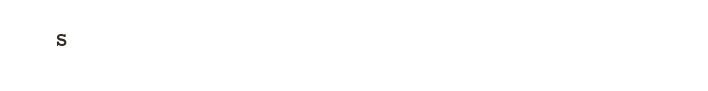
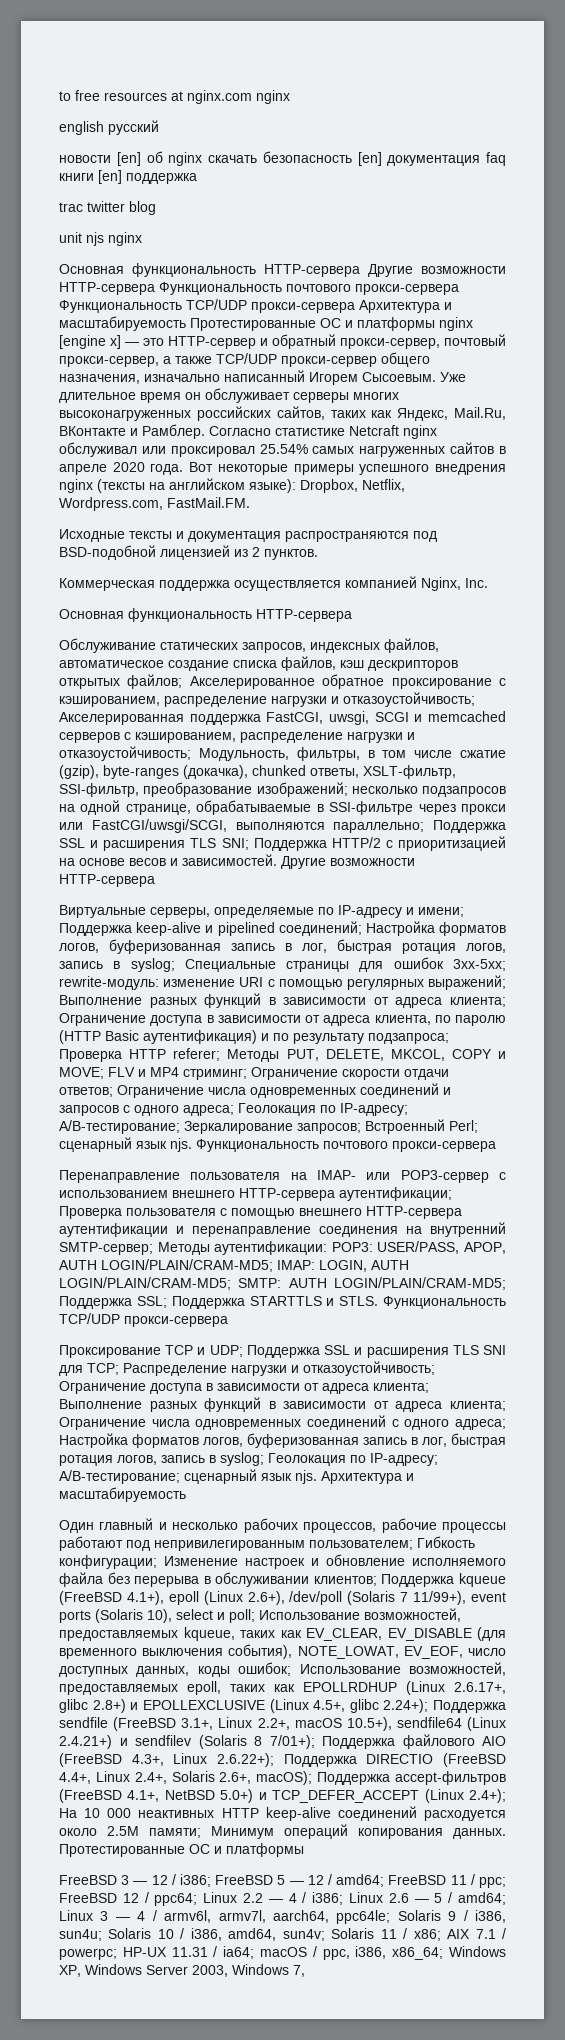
- s
+ to free resources at nginx.com nginx
+ english русский
+ новости [en] об nginx скачать безопасность [en] документация faq книги [en] поддержка
+ trac twitter blog
+ unit njs nginx
+ Основная функциональность HTTP-сервера Другие возможности HTTP-сервера Функциональность почтового прокси-сервера Функциональность TCP/UDP прокси-сервера Архитектура и масштабируемость Протестированные ОС и платформы nginx [engine x] — это HTTP-сервер и обратный прокси-сервер, почтовый прокси-сервер, а также TCP/UDP прокси-сервер общего назначения, изначально написанный Игорем Сысоевым. Уже длительное время он обслуживает серверы многих высоконагруженных российских сайтов, таких как Яндекс, Mail.Ru, ВКонтакте и Рамблер. Согласно статистике Netcraft nginx обслуживал или проксировал 25.54% самых нагруженных сайтов в апреле 2020 года. Вот некоторые примеры успешного внедрения nginx (тексты на английском языке): Dropbox, Netflix, Wordpress.com, FastMail.FM.
+ Исходные тексты и документация распространяются под BSD-подобной лицензией из 2 пунктов.
+ Коммерческая поддержка осуществляется компанией Nginx, Inc.
+ Основная функциональность HTTP-сервера
+ Обслуживание статических запросов, индексных файлов, автоматическое создание списка файлов, кэш дескрипторов открытых файлов; Акселерированное обратное проксирование с кэшированием, распределение нагрузки и отказоустойчивость; Акселерированная поддержка FastCGI, uwsgi, SCGI и memcached серверов с кэшированием, распределение нагрузки и отказоустойчивость; Модульность, фильтры, в том числе сжатие (gzip), byte-ranges (докачка), chunked ответы, XSLT-фильтр, SSI-фильтр, преобразование изображений; несколько подзапросов на одной странице, обрабатываемые в SSI-фильтре через прокси или FastCGI/uwsgi/SCGI, выполняются параллельно; Поддержка SSL и расширения TLS SNI; Поддержка HTTP/2 с приоритизацией на основе весов и зависимостей. Другие возможности HTTP-сервера
+ Виртуальные серверы, определяемые по IP-адресу и имени; Поддержка keep-alive и pipelined соединений; Настройка форматов логов, буферизованная запись в лог, быстрая ротация логов, запись в syslog; Специальные страницы для ошибок 3xx-5xx; rewrite-модуль: изменение URI с помощью регулярных выражений; Выполнение разных функций в зависимости от адреса клиента; Ограничение доступа в зависимости от адреса клиента, по паролю (HTTP Basic аутентификация) и по результату подзапроса; Проверка HTTP referer; Методы PUT, DELETE, MKCOL, COPY и MOVE; FLV и MP4 стриминг; Ограничение скорости отдачи ответов; Ограничение числа одновременных соединений и запросов с одного адреса; Геолокация по IP-адресу; A/B-тестирование; Зеркалирование запросов; Встроенный Perl; сценарный язык njs. Функциональность почтового прокси-сервера
+ Перенаправление пользователя на IMAP- или POP3-сервер с использованием внешнего HTTP-сервера аутентификации; Проверка пользователя с помощью внешнего HTTP-сервера аутентификации и перенаправление соединения на внутренний SMTP-сервер; Методы аутентификации: POP3: USER/PASS, APOP, AUTH LOGIN/PLAIN/CRAM-MD5; IMAP: LOGIN, AUTH LOGIN/PLAIN/CRAM-MD5; SMTP: AUTH LOGIN/PLAIN/CRAM-MD5; Поддержка SSL; Поддержка STARTTLS и STLS. Функциональность TCP/UDP прокси-сервера
+ Проксирование TCP и UDP; Поддержка SSL и расширения TLS SNI для TCP; Распределение нагрузки и отказоустойчивость; Ограничение доступа в зависимости от адреса клиента; Выполнение разных функций в зависимости от адреса клиента; Ограничение числа одновременных соединений с одного адреса; Настройка форматов логов, буферизованная запись в лог, быстрая ротация логов, запись в syslog; Геолокация по IP-адресу; A/B-тестирование; сценарный язык njs. Архитектура и масштабируемость
+ Один главный и несколько рабочих процессов, рабочие процессы работают под непривилегированным пользователем; Гибкость конфигурации; Изменение настроек и обновление исполняемого файла без перерыва в обслуживании клиентов; Поддержка kqueue (FreeBSD 4.1+), epoll (Linux 2.6+), /dev/poll (Solaris 7 11/99+), event ports (Solaris 10), select и poll; Использование возможностей, предоставляемых kqueue, таких как EV_CLEAR, EV_DISABLE (для временного выключения события), NOTE_LOWAT, EV_EOF, число доступных данных, коды ошибок; Использование возможностей, предоставляемых epoll, таких как EPOLLRDHUP (Linux 2.6.17+, glibc 2.8+) и EPOLLEXCLUSIVE (Linux 4.5+, glibc 2.24+); Поддержка sendfile (FreeBSD 3.1+, Linux 2.2+, macOS 10.5+), sendfile64 (Linux 2.4.21+) и sendfilev (Solaris 8 7/01+); Поддержка файлового AIO (FreeBSD 4.3+, Linux 2.6.22+); Поддержка DIRECTIO (FreeBSD 4.4+, Linux 2.4+, Solaris 2.6+, macOS); Поддержка accept-фильтров (FreeBSD 4.1+, NetBSD 5.0+) и TCP_DEFER_ACCEPT (Linux 2.4+); На 10 000 неактивных HTTP keep-alive соединений расходуется около 2.5M памяти; Минимум операций копирования данных. Протестированные ОС и платформы
+ FreeBSD 3 — 12 / i386; FreeBSD 5 — 12 / amd64; FreeBSD 11 / ppc; FreeBSD 12 / ppc64; Linux 2.2 — 4 / i386; Linux 2.6 — 5 / amd64; Linux 3 — 4 / armv6l, armv7l, aarch64, ppc64le; Solaris 9 / i386, sun4u; Solaris 10 / i386, amd64, sun4v; Solaris 11 / x86; AIX 7.1 / powerpc; HP-UX 11.31 / ia64; macOS / ppc, i386, x86_64; Windows XP, Windows Server 2003, Windows 7,

